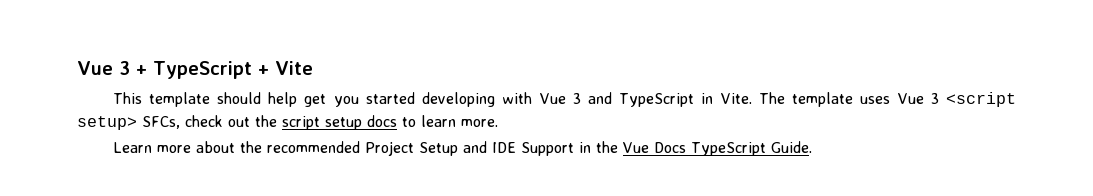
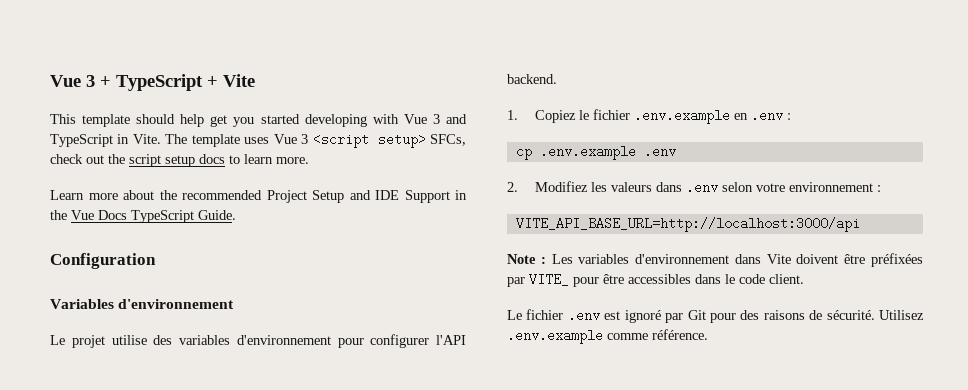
+ Configuration
+ Variables d'environnement
+ Le projet utilise des variables d'environnement pour configurer l'API backend.
+ 1. Copiez le fichier .env.example en .env :
+ cp .env.example .env
+ 2. Modifiez les valeurs dans .env selon votre environnement :
+ VITE_API_BASE_URL=http://localhost:3000/api
+ Note : Les variables d'environnement dans Vite doivent être préfixées par VITE_ pour être accessibles dans le code client.
+ Le fichier .env est ignoré par Git pour des raisons de sécurité. Utilisez .env.example comme référence.

